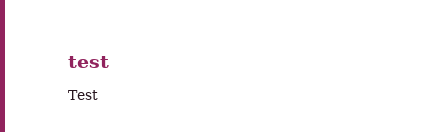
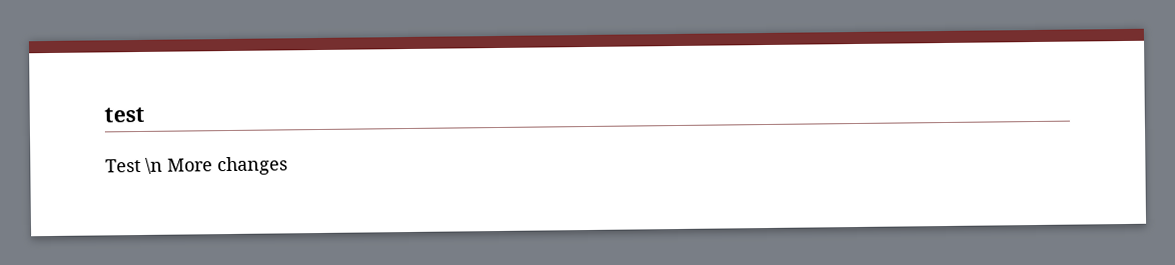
- Test
+ Test \n More changes

